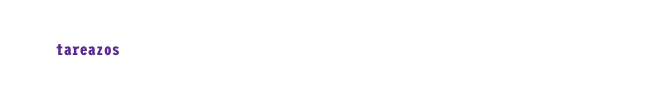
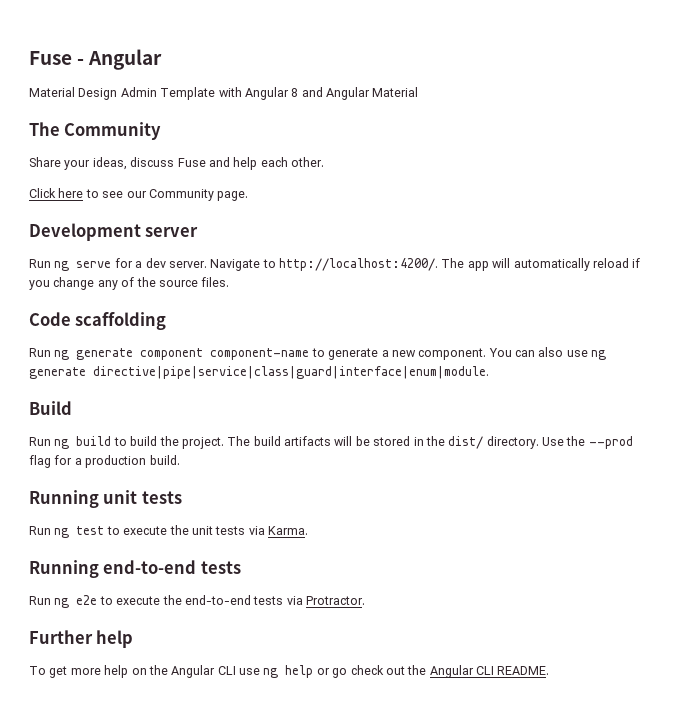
- tareazos
+ Fuse - Angular
+ Material Design Admin Template with Angular 8 and Angular Material
+ The Community
+ Share your ideas, discuss Fuse and help each other.
+ Click here to see our Community page.
+ Development server
+ Run ng serve for a dev server. Navigate to http://localhost:4200/. The app will automatically reload if you change any of the source files.
+ Code scaffolding
+ Run ng generate component component-name to generate a new component. You can also use ng generate directive|pipe|service|class|guard|interface|enum|module.
+ Build
+ Run ng build to build the project. The build artifacts will be stored in the dist/ directory. Use the --prod flag for a production build.
+ Running unit tests
+ Run ng test to execute the unit tests via Karma.
+ Running end-to-end tests
+ Run ng e2e to execute the end-to-end tests via Protractor.
+ Further help
+ To get more help on the Angular CLI use ng help or go check out the Angular CLI README.

